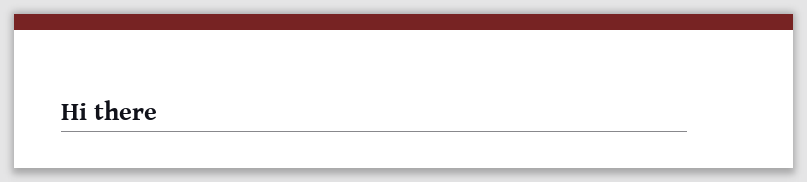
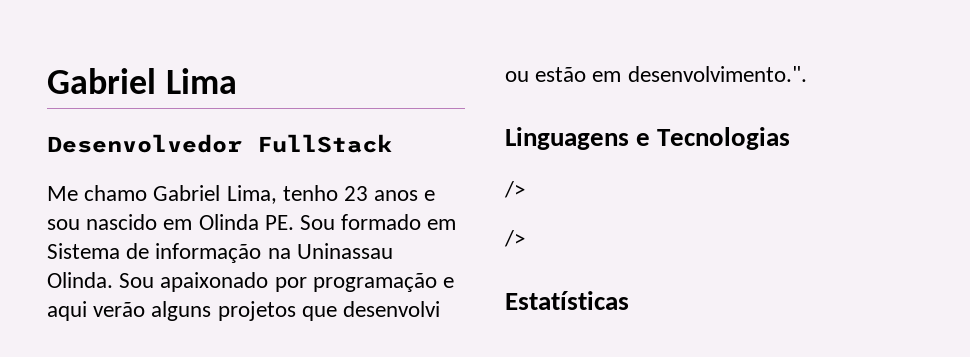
- Hi there
+ Gabriel Lima
+ Desenvolvedor FullStack
+ Me chamo Gabriel Lima, tenho 23 anos e sou nascido em Olinda PE. Sou formado em Sistema de informação na Uninassau Olinda. Sou apaixonado por programação e aqui verão alguns projetos que desenvolvi ou estão em desenvolvimento.".
+ Linguagens e Tecnologias
+ />
+ />
+ Estatísticas

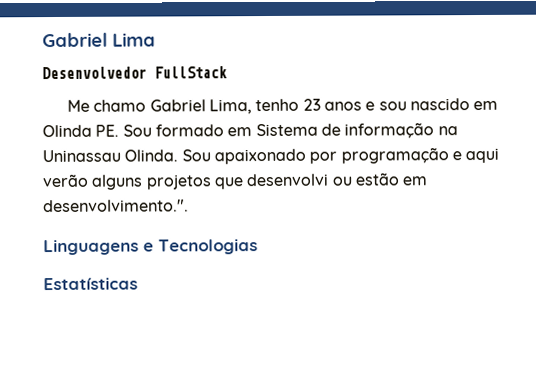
  Linguagens e Tecnologias
- />
- />

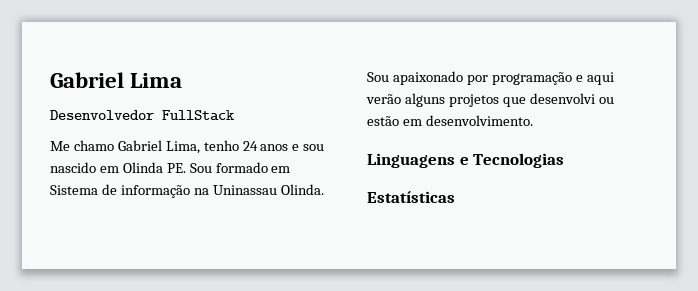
- Me chamo Gabriel Lima, tenho 23 anos e sou nascido em Olinda PE. Sou formado em Sistema de informação na Uninassau Olinda.
+ Me chamo Gabriel Lima, tenho 24 anos e sou nascido em Olinda PE. Sou formado em Sistema de informação na Uninassau Olinda.
- Sou apaixonado por programação e aqui verão alguns projetos que desenvolvi ou estão em desenvolvimento.".
+ Sou apaixonado por programação e aqui verão alguns projetos que desenvolvi ou estão em desenvolvimento.

